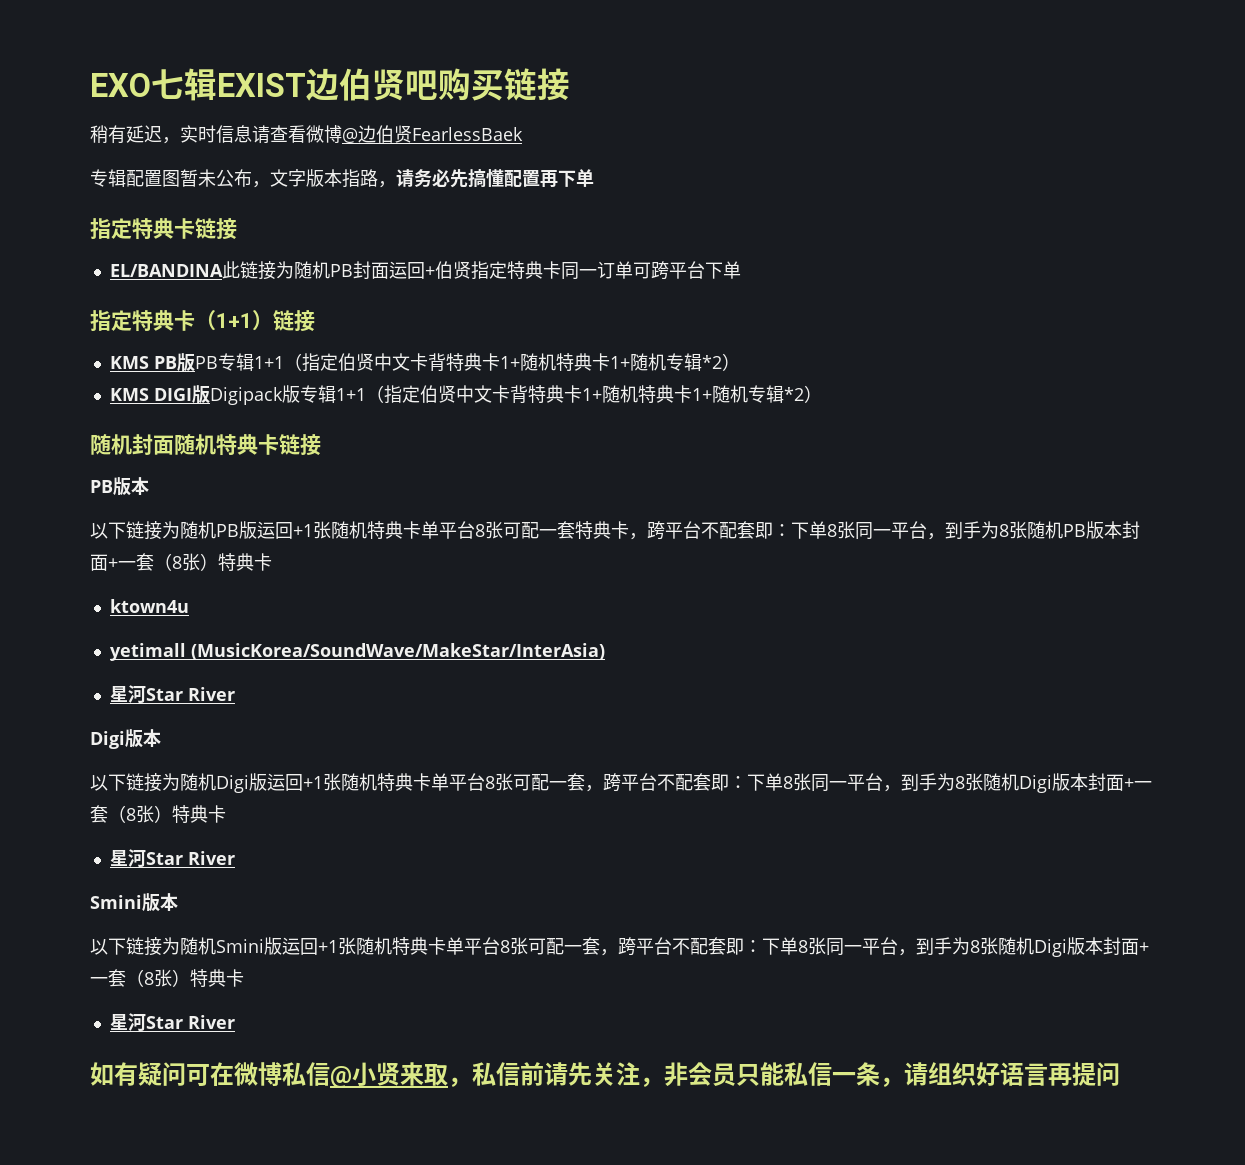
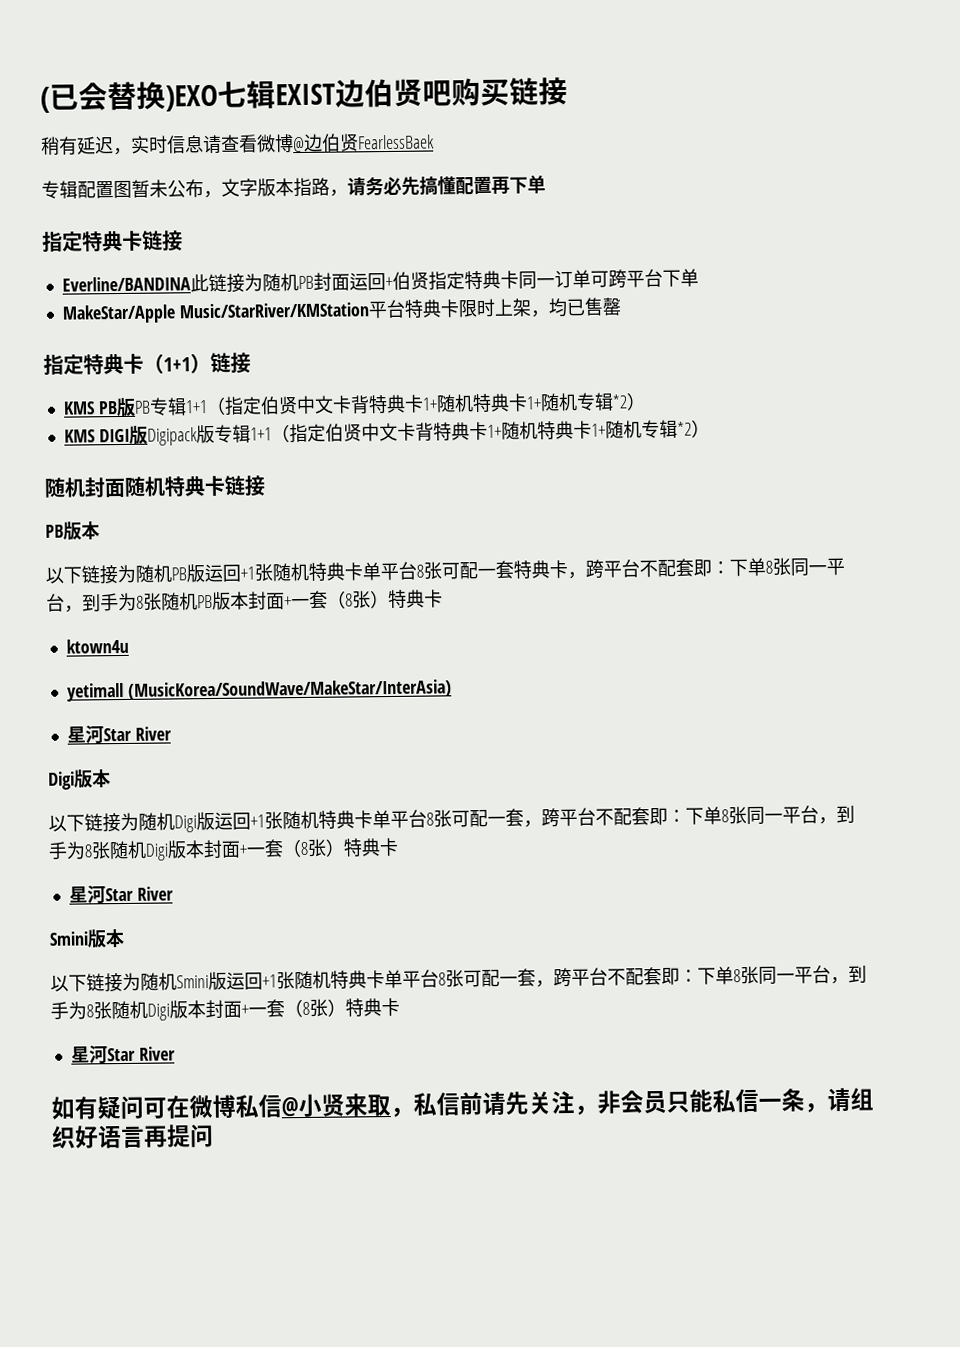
- EXO七辑EXIST边伯贤吧购买链接
+ (已会替换)EXO七辑EXIST边伯贤吧购买链接
- EL/BANDINA此链接为随机PB封面运回+伯贤指定特典卡同一订单可跨平台下单
+ Everline/BANDINA此链接为随机PB封面运回+伯贤指定特典卡同一订单可跨平台下单
+ MakeStar/Apple Music/StarRiver/KMStation平台特典卡限时上架，均已售罄

